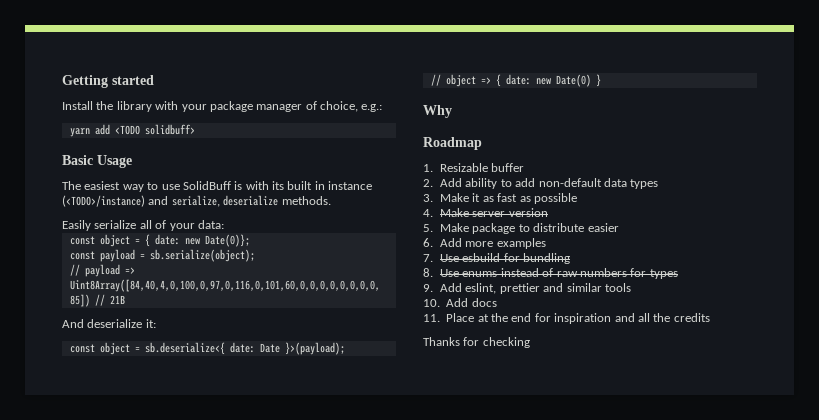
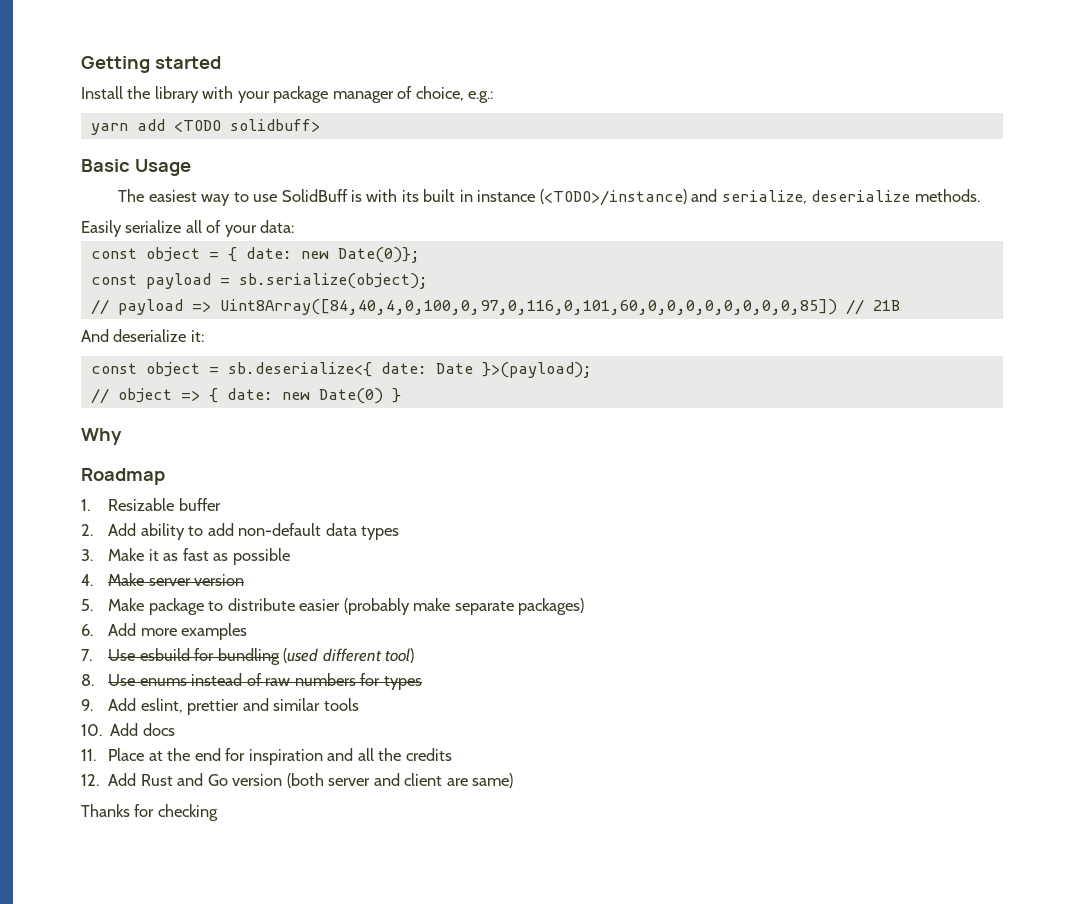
- 5. Make package to distribute easier
+ 5. Make package to distribute easier (probably make separate packages)
- 7. Use esbuild for bundling
+ 7. Use esbuild for bundling (used different tool)
+ 12. Add Rust and Go version (both server and client are same)

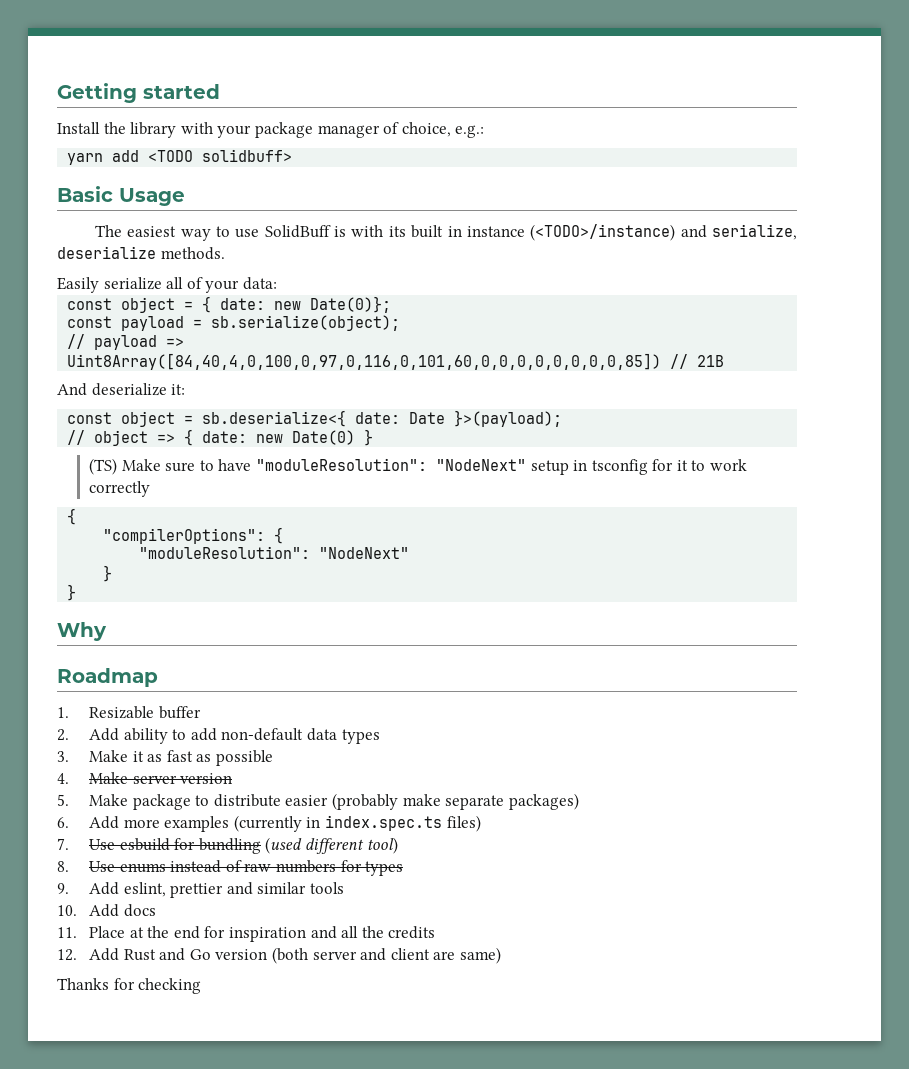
+ (TS) Make sure to have "moduleResolution": "NodeNext" setup in tsconfig for it to work correctly
+ {
+ "compilerOptions": {
+ "moduleResolution": "NodeNext"
+ }
+ }
- 6. Add more examples
+ 6. Add more examples (currently in index.spec.ts files)

